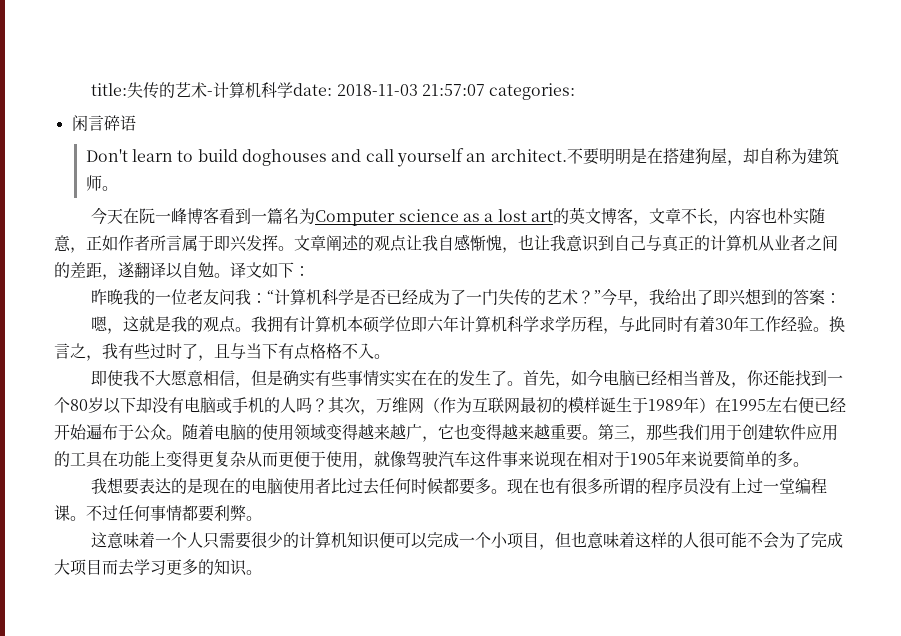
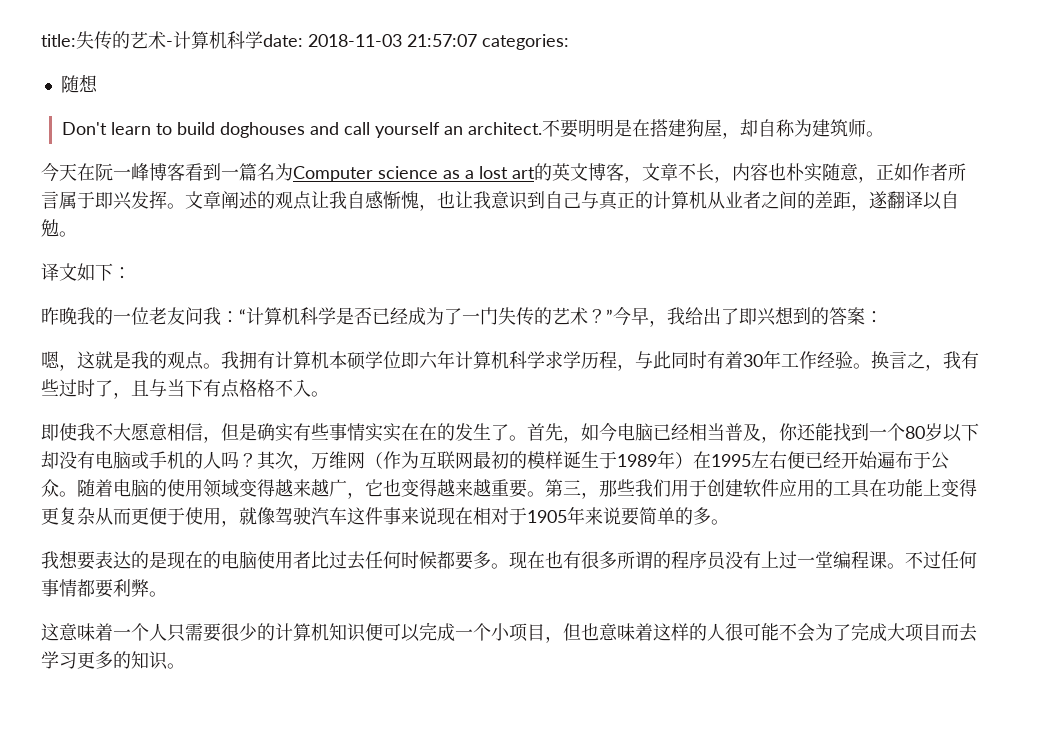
- 闲言碎语
+ 随想
- 文章阐述的观点让我自感惭愧，也让我意识到自己与真正的计算机从业者之间的差距，遂翻译以自勉。译文如下：
+ 文章阐述的观点让我自感惭愧，也让我意识到自己与真正的计算机从业者之间的差距，遂翻译以自勉。
+ 译文如下：

